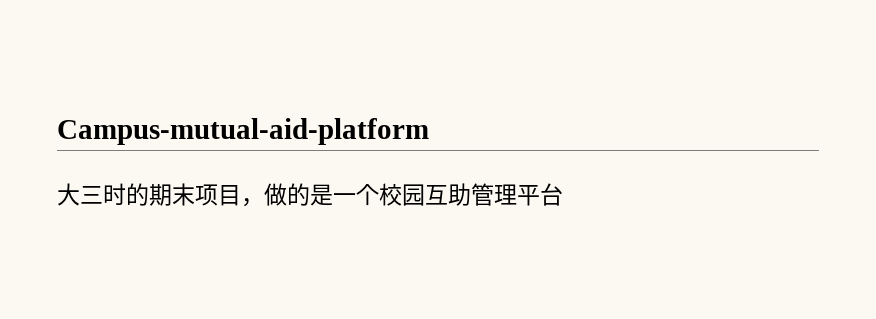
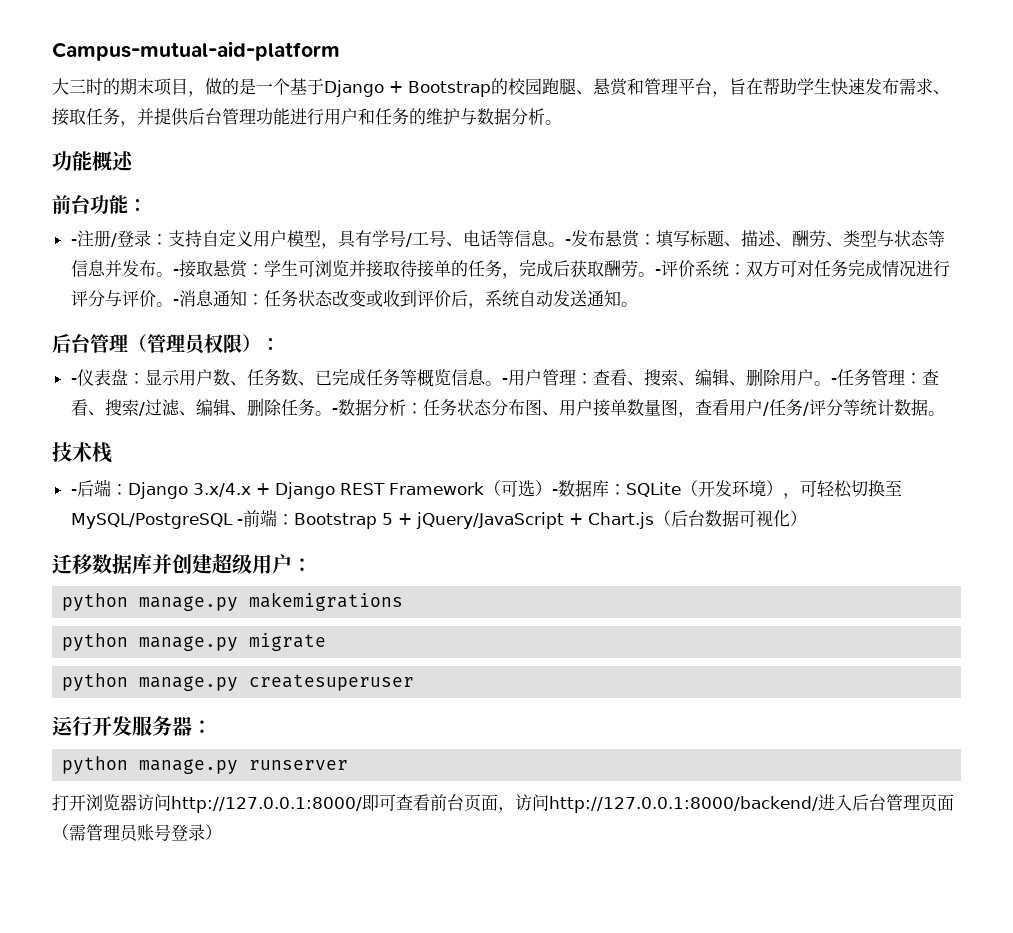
- 大三时的期末项目，做的是一个校园互助管理平台
+ 大三时的期末项目，做的是一个基于Django + Bootstrap的校园跑腿、悬赏和管理平台，旨在帮助学生快速发布需求、接取任务，并提供后台管理功能进行用户和任务的维护与数据分析。
+ 功能概述
+ 前台功能：
+ -注册/登录：支持自定义用户模型，具有学号/工号、电话等信息。-发布悬赏：填写标题、描述、酬劳、类型与状态等信息并发布。-接取悬赏：学生可浏览并接取待接单的任务，完成后获取酬劳。-评价系统：双方可对任务完成情况进行评分与评价。-消息通知：任务状态改变或收到评价后，系统自动发送通知。
+ 后台管理（管理员权限）：
+ -仪表盘：显示用户数、任务数、已完成任务等概览信息。-用户管理：查看、搜索、编辑、删除用户。-任务管理：查看、搜索/过滤、编辑、删除任务。-数据分析：任务状态分布图、用户接单数量图，查看用户/任务/评分等统计数据。
+ 技术栈
+ -后端：Django 3.x/4.x + Django REST Framework（可选）-数据库：SQLite（开发环境），可轻松切换至MySQL/PostgreSQL -前端：Bootstrap 5 + jQuery/JavaScript + Chart.js（后台数据可视化）
+ 迁移数据库并创建超级用户：
+ python manage.py makemigrations
+ python manage.py migrate
+ python manage.py createsuperuser
+ 运行开发服务器：
+ python manage.py runserver
+ 打开浏览器访问http://127.0.0.1:8000/即可查看前台页面，访问http://127.0.0.1:8000/backend/进入后台管理页面（需管理员账号登录）

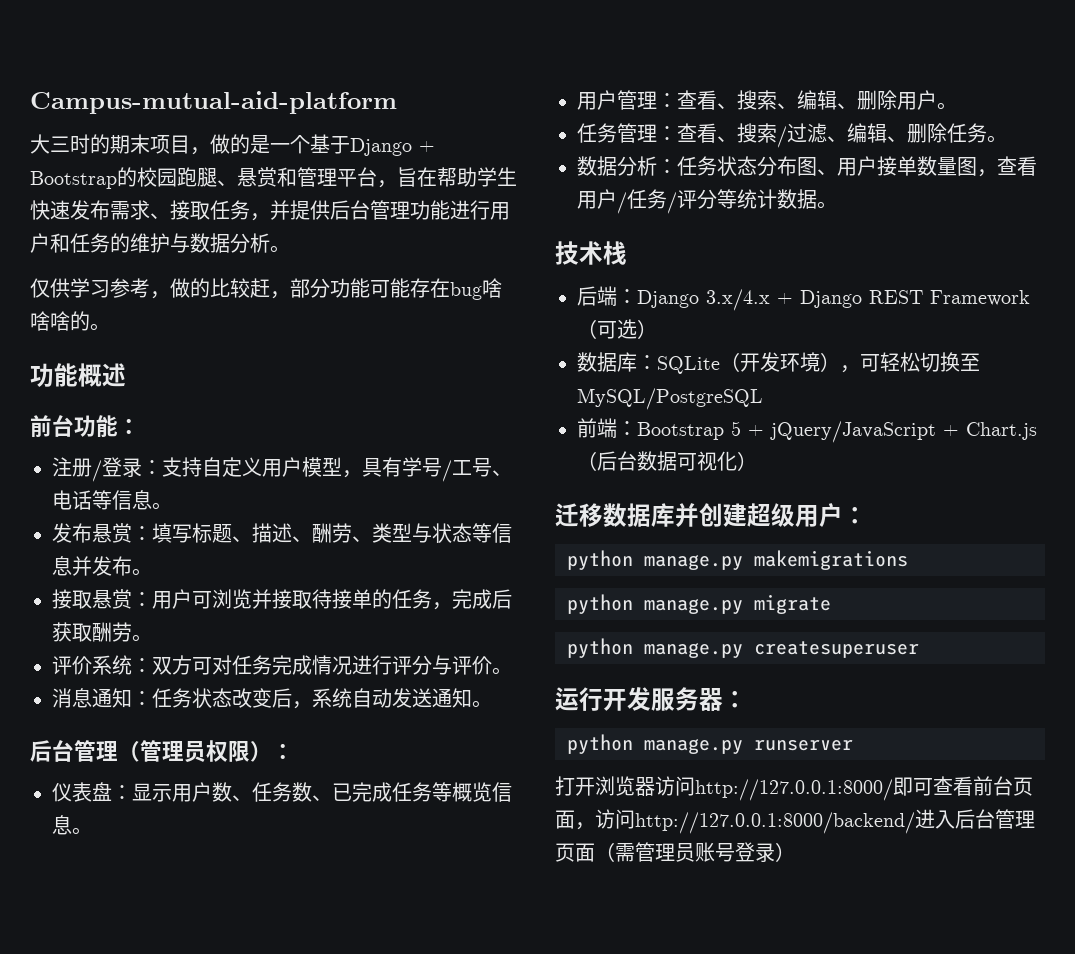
+ 仅供学习参考，做的比较赶，部分功能可能存在bug啥啥啥的。
- -注册/登录：
+ 注册/登录：
- 支持自定义用户模型，具有学号/工号、电话等信息。-发布悬赏：
+ 支持自定义用户模型，具有学号/工号、电话等信息。
+ 发布悬赏：
- 填写标题、描述、酬劳、类型与状态等信息并发布。-接取悬赏：
+ 填写标题、描述、酬劳、类型与状态等信息并发布。
+ 接取悬赏：
- 学生可浏览并接取待接单的任务，完成后获取酬劳。-评价系统：
+ 用户可浏览并接取待接单的任务，完成后获取酬劳。
+ 评价系统：
- 双方可对任务完成情况进行评分与评价。-消息通知：
+ 双方可对任务完成情况进行评分与评价。
+ 消息通知：
- 任务状态改变或收到评价后，系统自动发送通知。
+ 任务状态改变后，系统自动发送通知。
- -仪表盘：显示用户数、任务数、已完成任务等概览信息。-用户管理：查看、搜索、编辑、删除用户。-任务管理：查看、搜索/过滤、编辑、删除任务。-数据分析：任务状态分布图、用户接单数量图，查看用户/任务/评分等统计数据。
+ 仪表盘：显示用户数、任务数、已完成任务等概览信息。
+ 用户管理：查看、搜索、编辑、删除用户。
+ 任务管理：查看、搜索/过滤、编辑、删除任务。
+ 数据分析：任务状态分布图、用户接单数量图，查看用户/任务/评分等统计数据。
- -后端：Django 3.x/4.x + Django REST Framework（可选）-数据库：SQLite（开发环境），可轻松切换至MySQL/PostgreSQL -前端：Bootstrap 5 + jQuery/JavaScript + Chart.js（后台数据可视化）
+ 后端：Django 3.x/4.x + Django REST Framework（可选）
+ 数据库：SQLite（开发环境），可轻松切换至MySQL/PostgreSQL
+ 前端：Bootstrap 5 + jQuery/JavaScript + Chart.js（后台数据可视化）

